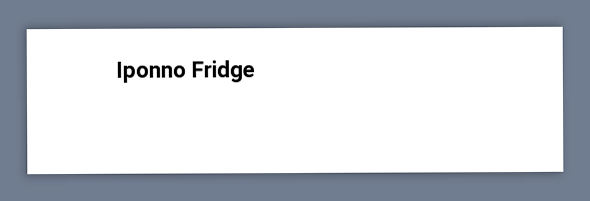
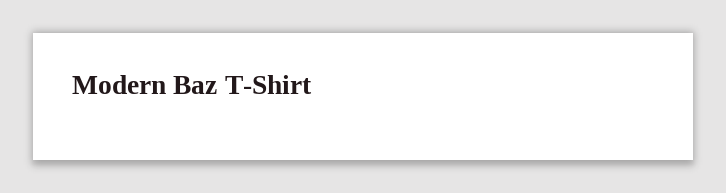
- Iponno Fridge
+ Modern Baz T-Shirt

